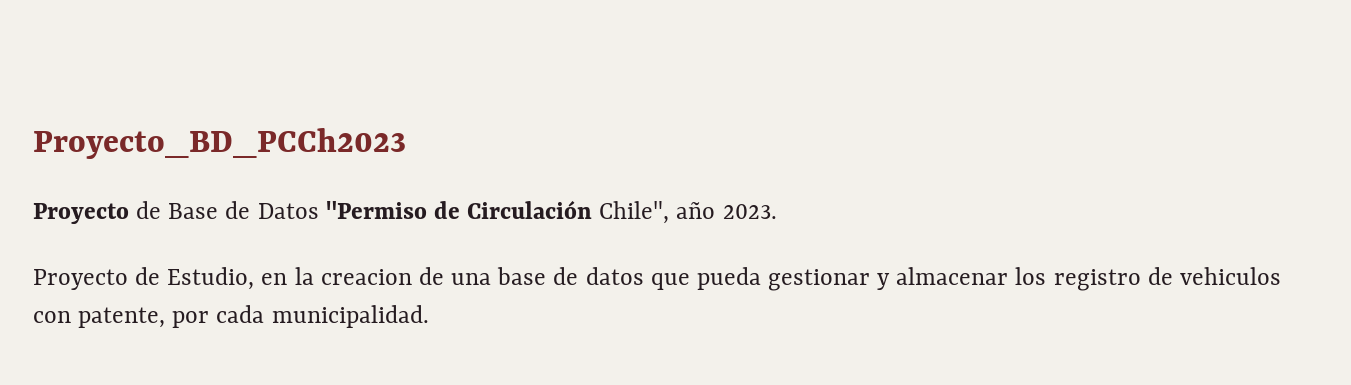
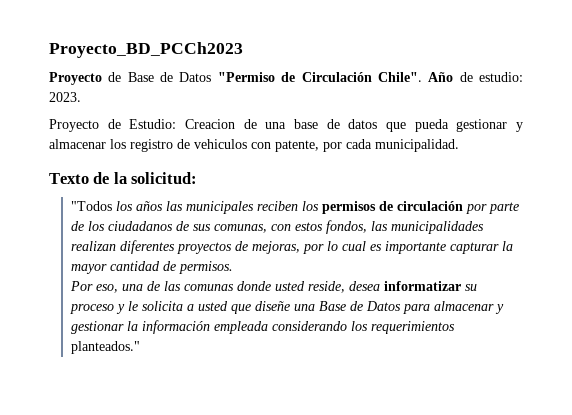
- Proyecto de Base de Datos "Permiso de Circulación Chile", año 2023.
+ Proyecto de Base de Datos "Permiso de Circulación Chile". Año de estudio: 2023.
- Proyecto de Estudio, en la creacion de una base de datos que pueda gestionar y almacenar los registro de vehiculos con patente, por cada municipalidad.
+ Proyecto de Estudio: Creacion de una base de datos que pueda gestionar y almacenar los registro de vehiculos con patente, por cada municipalidad.
+ Texto de la solicitud:
+ "Todos los años las municipales reciben los permisos de circulación por parte de los ciudadanos de sus comunas, con estos fondos, las municipalidades realizan diferentes proyectos de mejoras, por lo cual es importante capturar la mayor cantidad de permisos.
+ Por eso, una de las comunas donde usted reside, desea informatizar su proceso y le solicita a usted que diseñe una Base de Datos para almacenar y gestionar la información empleada considerando los requerimientos planteados."

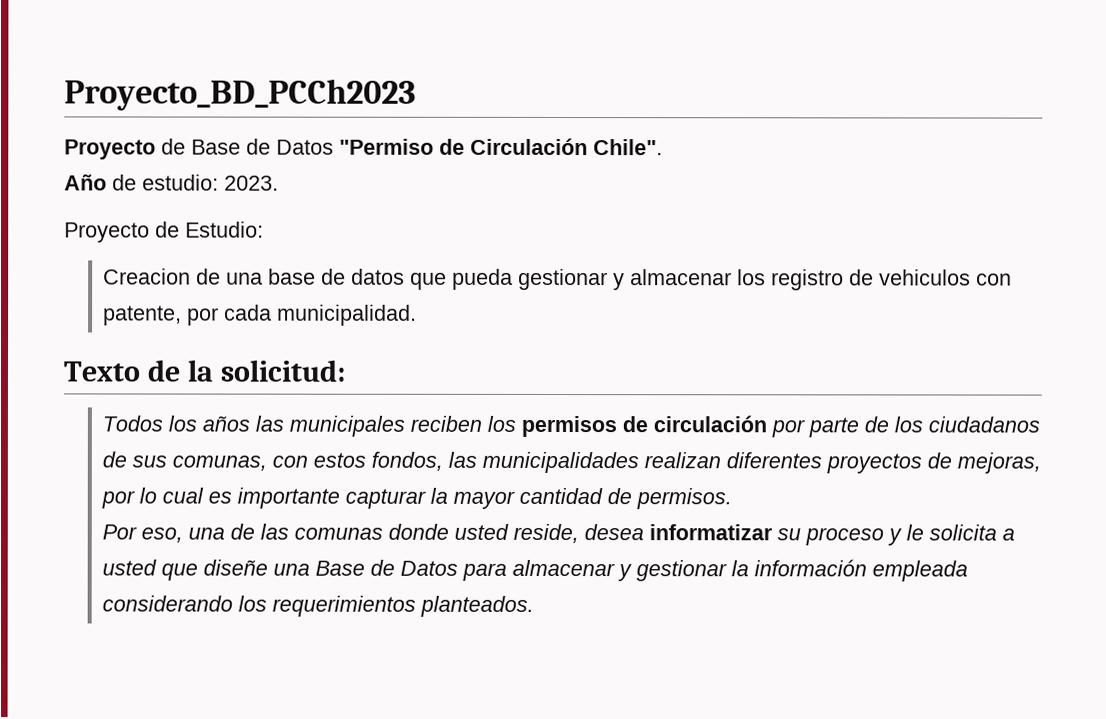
- Proyecto de Base de Datos "Permiso de Circulación Chile". Año de estudio: 2023.
+ Proyecto de Base de Datos "Permiso de Circulación Chile".
+ Año de estudio: 2023.
- Proyecto de Estudio: Creacion de una base de datos que pueda gestionar y almacenar los registro de vehiculos con patente, por cada municipalidad.
+ Proyecto de Estudio:
+ Creacion de una base de datos que pueda gestionar y almacenar los registro de vehiculos con patente, por cada municipalidad.
- "Todos los años las municipales reciben los permisos de circulación por parte de los ciudadanos de sus comunas, con estos fondos, las municipalidades realizan diferentes proyectos de mejoras, por lo cual es importante capturar la mayor cantidad de permisos.
+ Todos los años las municipales reciben los permisos de circulación por parte de los ciudadanos de sus comunas, con estos fondos, las municipalidades realizan diferentes proyectos de mejoras, por lo cual es importante capturar la mayor cantidad de permisos.
- Por eso, una de las comunas donde usted reside, desea informatizar su proceso y le solicita a usted que diseñe una Base de Datos para almacenar y gestionar la información empleada considerando los requerimientos planteados."
+ Por eso, una de las comunas donde usted reside, desea informatizar su proceso y le solicita a usted que diseñe una Base de Datos para almacenar y gestionar la información empleada considerando los requerimientos planteados.

